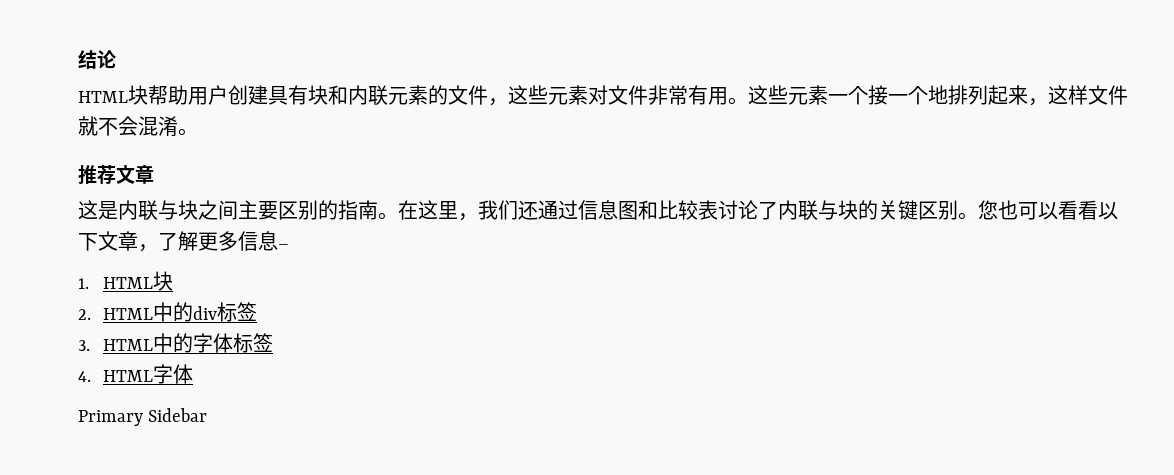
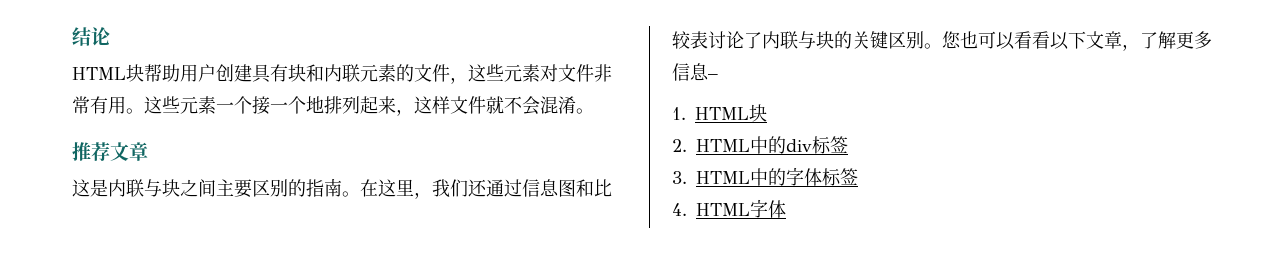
- Primary Sidebar

